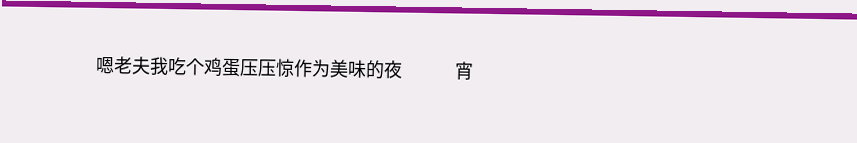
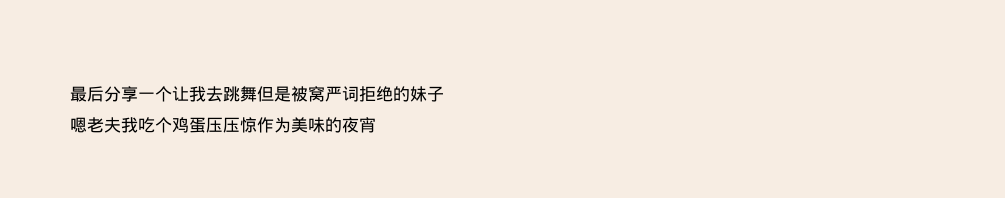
+ 最后分享一个让我去跳舞但是被窝严词拒绝的妹子

